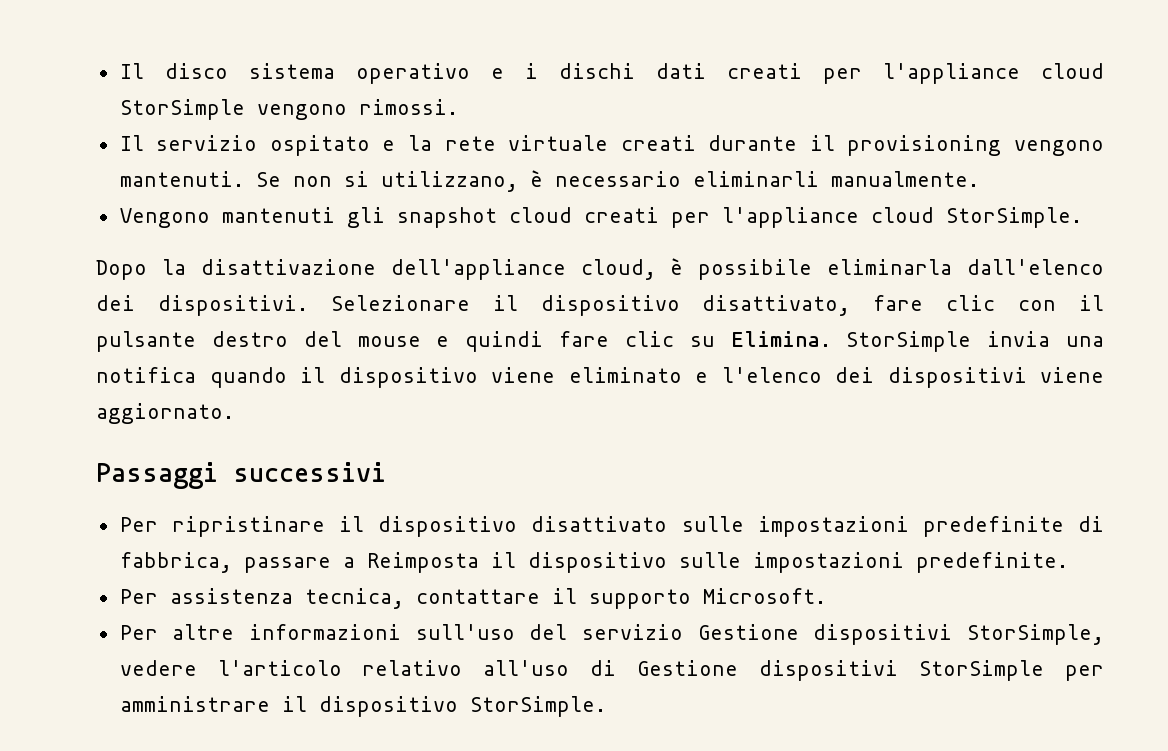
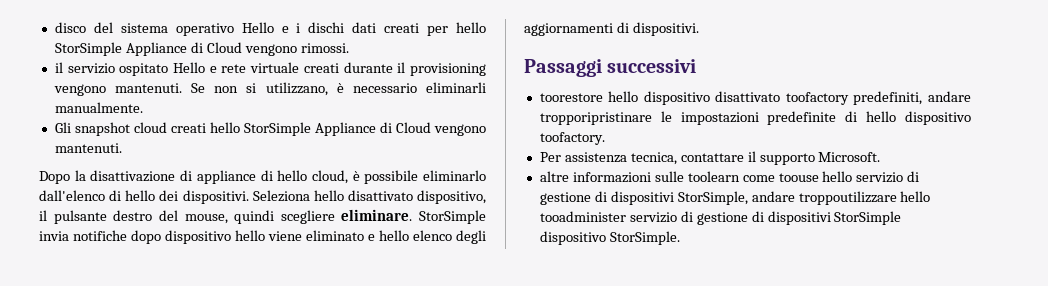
- Il disco sistema operativo e i dischi dati creati per l'appliance cloud StorSimple vengono rimossi.
+ disco del sistema operativo Hello e i dischi dati creati per hello StorSimple Appliance di Cloud vengono rimossi.
- Il servizio ospitato e la rete virtuale creati durante il provisioning vengono mantenuti.
+ il servizio ospitato Hello e rete virtuale creati durante il provisioning vengono mantenuti.
- Vengono mantenuti gli snapshot cloud creati per l'appliance cloud StorSimple.
- Dopo la disattivazione dell'appliance cloud, è possibile eliminarla dall'elenco dei dispositivi. Selezionare il dispositivo disattivato, fare clic con il pulsante destro del mouse e quindi fare clic su Elimina. StorSimple invia una notifica quando il dispositivo viene eliminato e l'elenco dei dispositivi viene aggiornato.
+ Gli snapshot cloud creati hello StorSimple Appliance di Cloud vengono mantenuti.
+ Dopo la disattivazione di appliance di hello cloud, è possibile eliminarlo dall'elenco di hello dei dispositivi. Seleziona hello disattivato dispositivo, il pulsante destro del mouse, quindi scegliere eliminare. StorSimple invia notifiche dopo dispositivo hello viene eliminato e hello elenco degli aggiornamenti di dispositivi.
  Passaggi successivi
- Per ripristinare il dispositivo disattivato sulle impostazioni predefinite di fabbrica, passare a Reimposta il dispositivo sulle impostazioni predefinite.
+ toorestore hello dispositivo disattivato toofactory predefiniti, andare tropporipristinare le impostazioni predefinite di hello dispositivo toofactory.
- Per altre informazioni sull'uso del servizio Gestione dispositivi StorSimple, vedere l'articolo relativo all'uso di Gestione dispositivi StorSimple per amministrare il dispositivo StorSimple.
+ altre informazioni sulle toolearn come toouse hello servizio di gestione di dispositivi StorSimple, andare troppoutilizzare hello tooadminister servizio di gestione di dispositivi StorSimple dispositivo StorSimple.

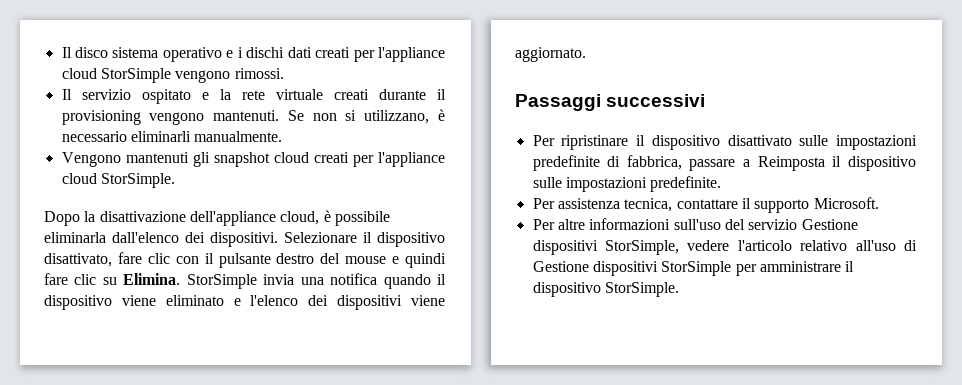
- disco del sistema operativo Hello e i dischi dati creati per hello StorSimple Appliance di Cloud vengono rimossi.
+ Il disco sistema operativo e i dischi dati creati per l'appliance cloud StorSimple vengono rimossi.
- il servizio ospitato Hello e rete virtuale creati durante il provisioning vengono mantenuti.
+ Il servizio ospitato e la rete virtuale creati durante il provisioning vengono mantenuti.
- Gli snapshot cloud creati hello StorSimple Appliance di Cloud vengono mantenuti.
- Dopo la disattivazione di appliance di hello cloud, è possibile eliminarlo dall'elenco di hello dei dispositivi. Seleziona hello disattivato dispositivo, il pulsante destro del mouse, quindi scegliere eliminare. StorSimple invia notifiche dopo dispositivo hello viene eliminato e hello elenco degli aggiornamenti di dispositivi.
+ Vengono mantenuti gli snapshot cloud creati per l'appliance cloud StorSimple.
+ Dopo la disattivazione dell'appliance cloud, è possibile eliminarla dall'elenco dei dispositivi. Selezionare il dispositivo disattivato, fare clic con il pulsante destro del mouse e quindi fare clic su Elimina. StorSimple invia una notifica quando il dispositivo viene eliminato e l'elenco dei dispositivi viene aggiornato.
  Passaggi successivi
- toorestore hello dispositivo disattivato toofactory predefiniti, andare tropporipristinare le impostazioni predefinite di hello dispositivo toofactory.
+ Per ripristinare il dispositivo disattivato sulle impostazioni predefinite di fabbrica, passare a Reimposta il dispositivo sulle impostazioni predefinite.
- altre informazioni sulle toolearn come toouse hello servizio di gestione di dispositivi StorSimple, andare troppoutilizzare hello tooadminister servizio di gestione di dispositivi StorSimple dispositivo StorSimple.
+ Per altre informazioni sull'uso del servizio Gestione dispositivi StorSimple, vedere l'articolo relativo all'uso di Gestione dispositivi StorSimple per amministrare il dispositivo StorSimple.

